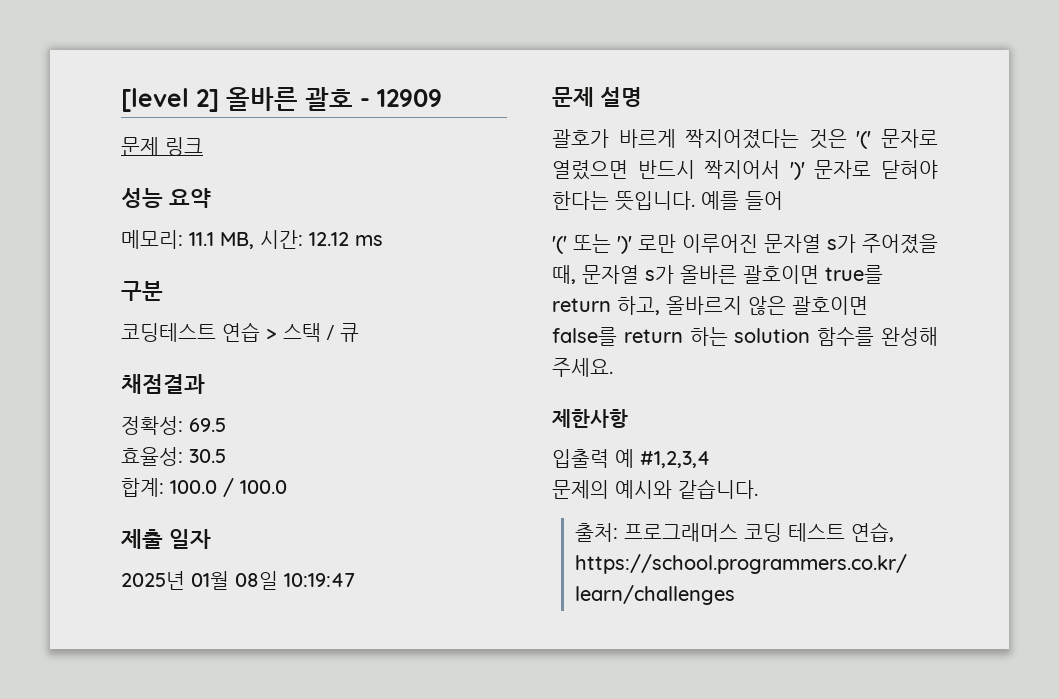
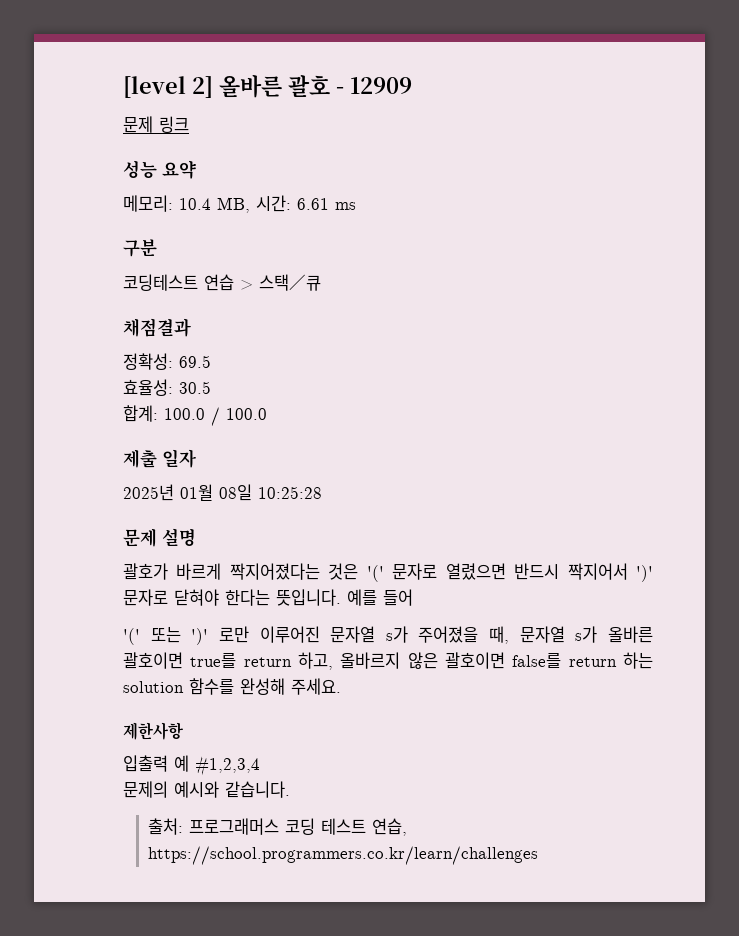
- 메모리: 11.1 MB, 시간: 12.12 ms
+ 메모리: 10.4 MB, 시간: 6.61 ms
- 2025년 01월 08일 10:19:47
+ 2025년 01월 08일 10:25:28

